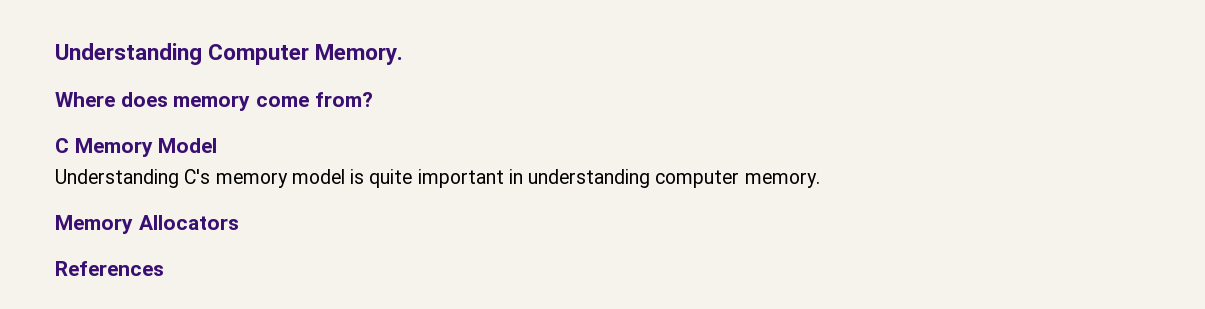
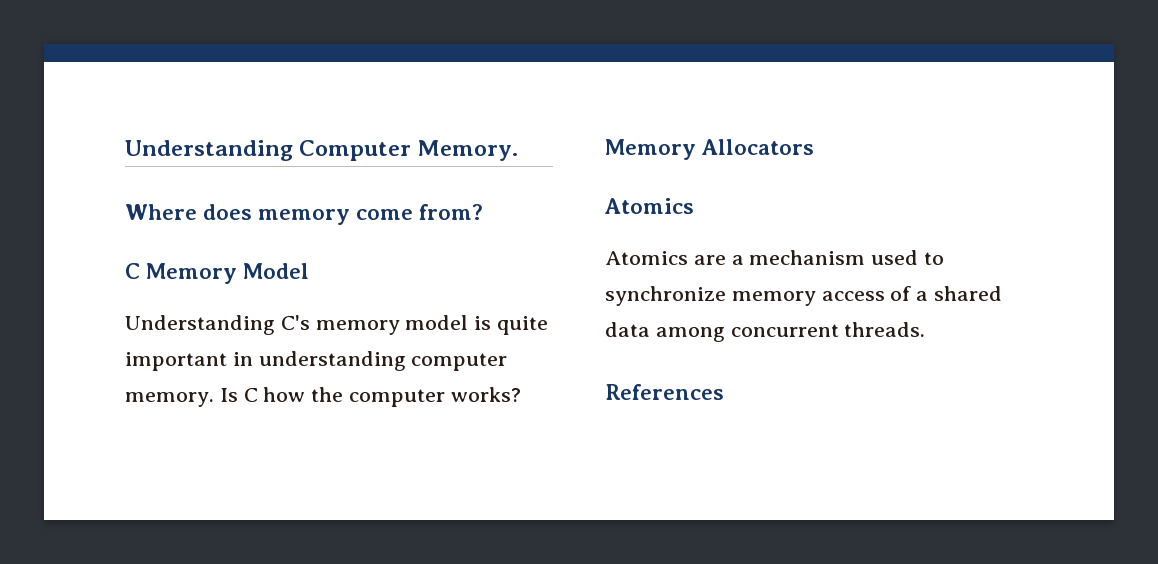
- Understanding C's memory model is quite important in understanding computer memory.
+ Understanding C's memory model is quite important in understanding computer memory. Is C how the computer works?
  Memory Allocators
+ Atomics
+ Atomics are a mechanism used to synchronize memory access of a shared data among concurrent threads.

